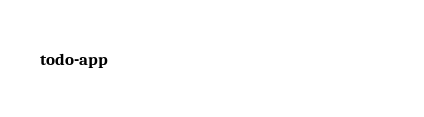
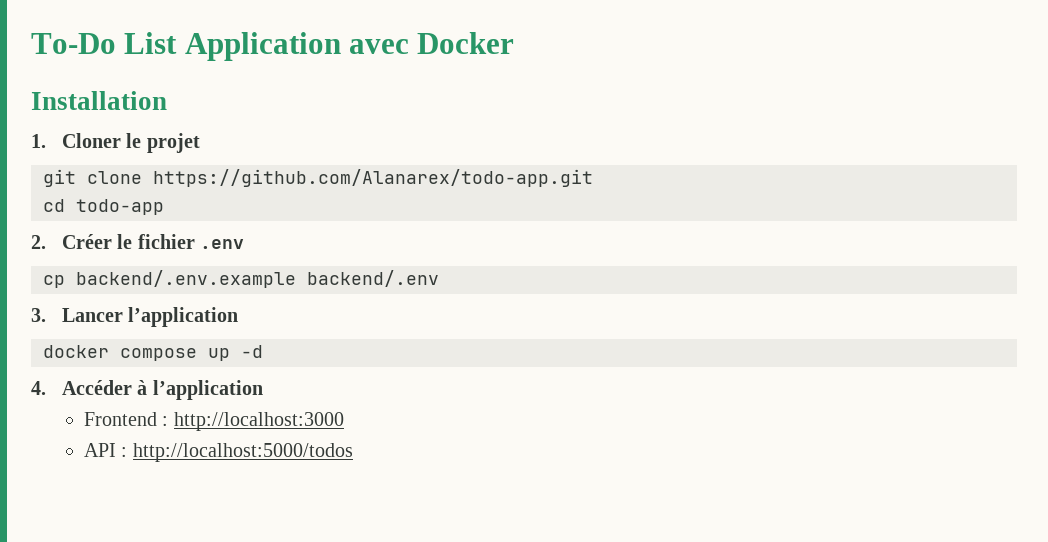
- todo-app
+ To-Do List Application avec Docker
+ Installation
+ 1. Cloner le projet
+ git clone https://github.com/Alanarex/todo-app.git
+ cd todo-app
+ 2. Créer le fichier .env
+ cp backend/.env.example backend/.env
+ 3. Lancer l’application
+ docker compose up -d
+ 4. Accéder à l’application
+ Frontend : http://localhost:3000
+ API : http://localhost:5000/todos

